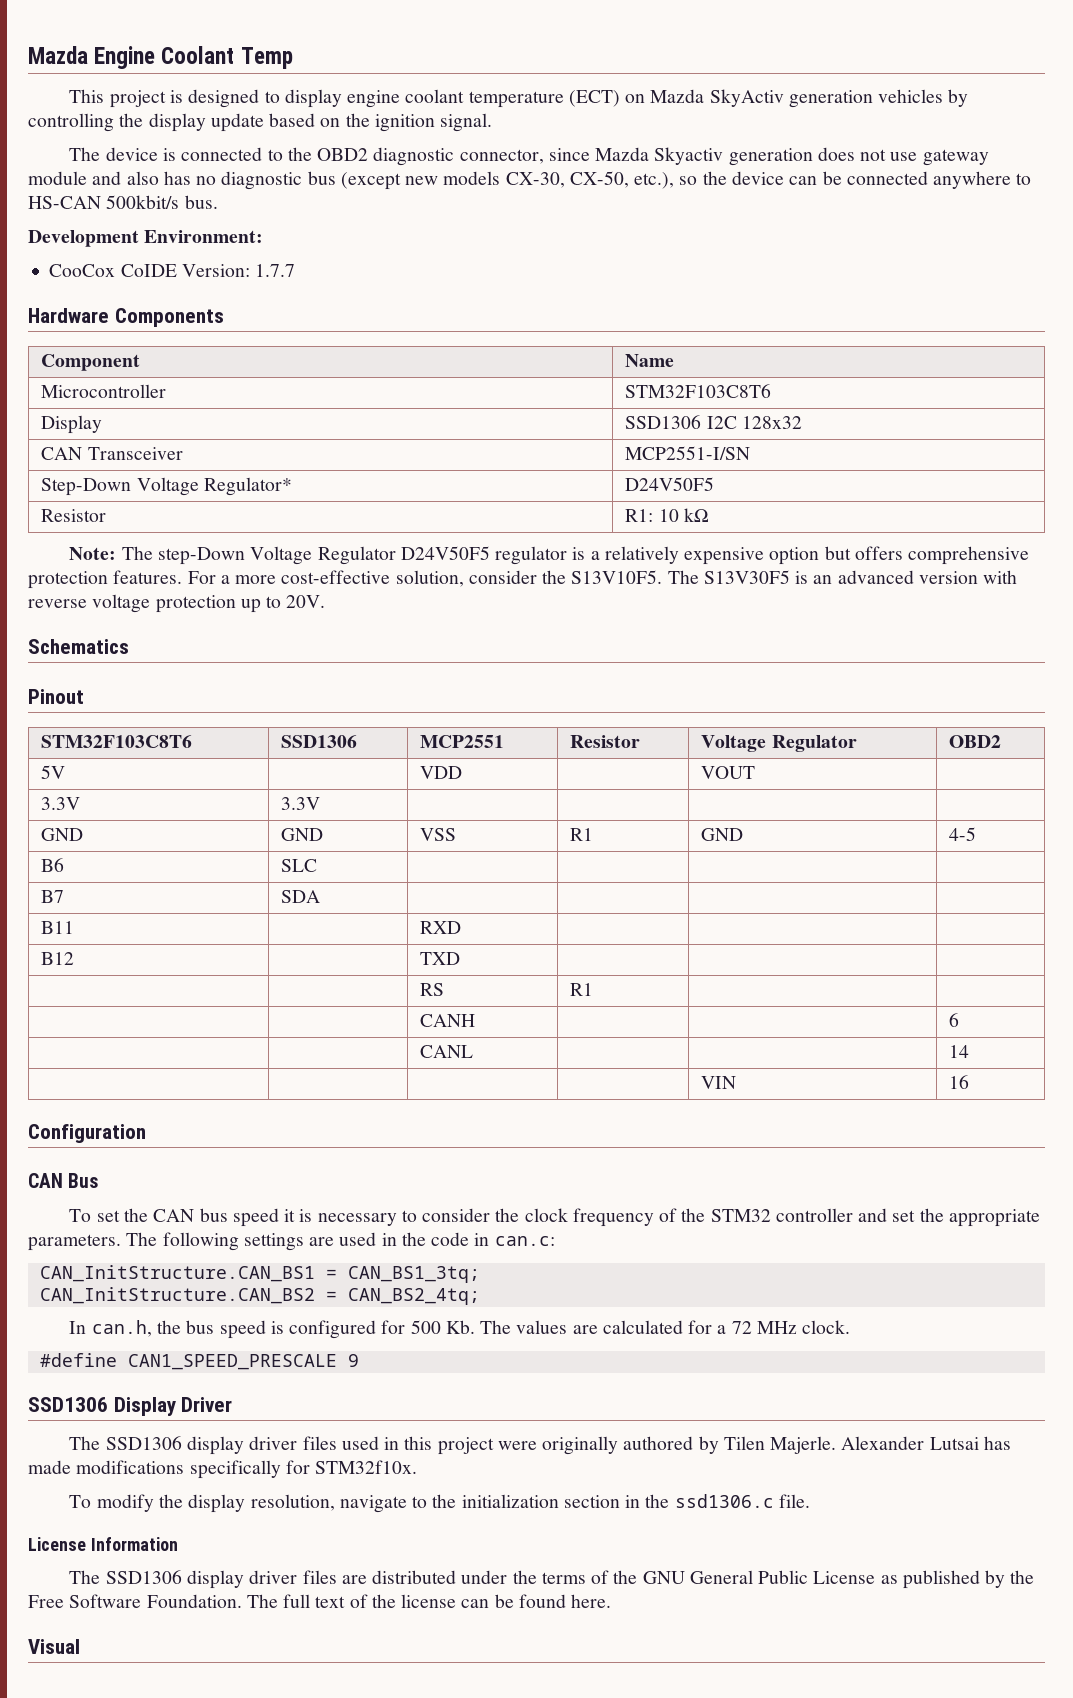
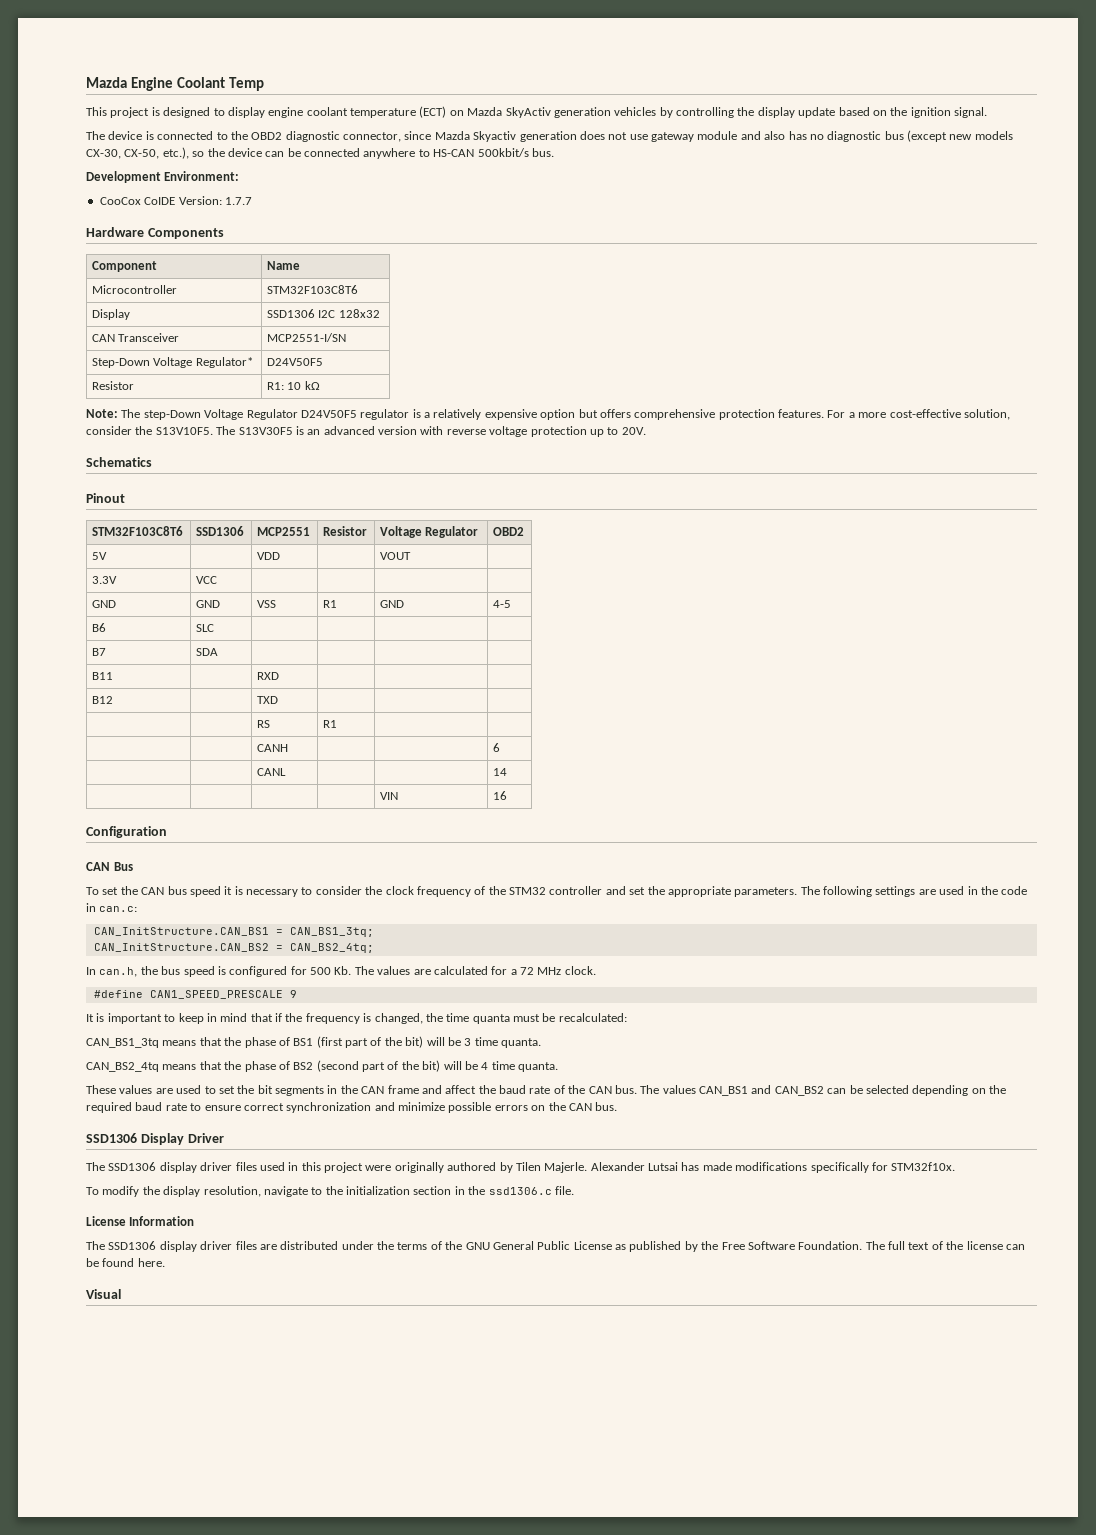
- 3.3V | 3.3V | | | |
+ 3.3V | VCC | | | |
+ It is important to keep in mind that if the frequency is changed, the time quanta must be recalculated:
+ CAN_BS1_3tq means that the phase of BS1 (first part of the bit) will be 3 time quanta.
+ CAN_BS2_4tq means that the phase of BS2 (second part of the bit) will be 4 time quanta.
+ These values are used to set the bit segments in the CAN frame and affect the baud rate of the CAN bus. The values CAN_BS1 and CAN_BS2 can be selected depending on the required baud rate to ensure correct synchronization and minimize possible errors on the CAN bus.

